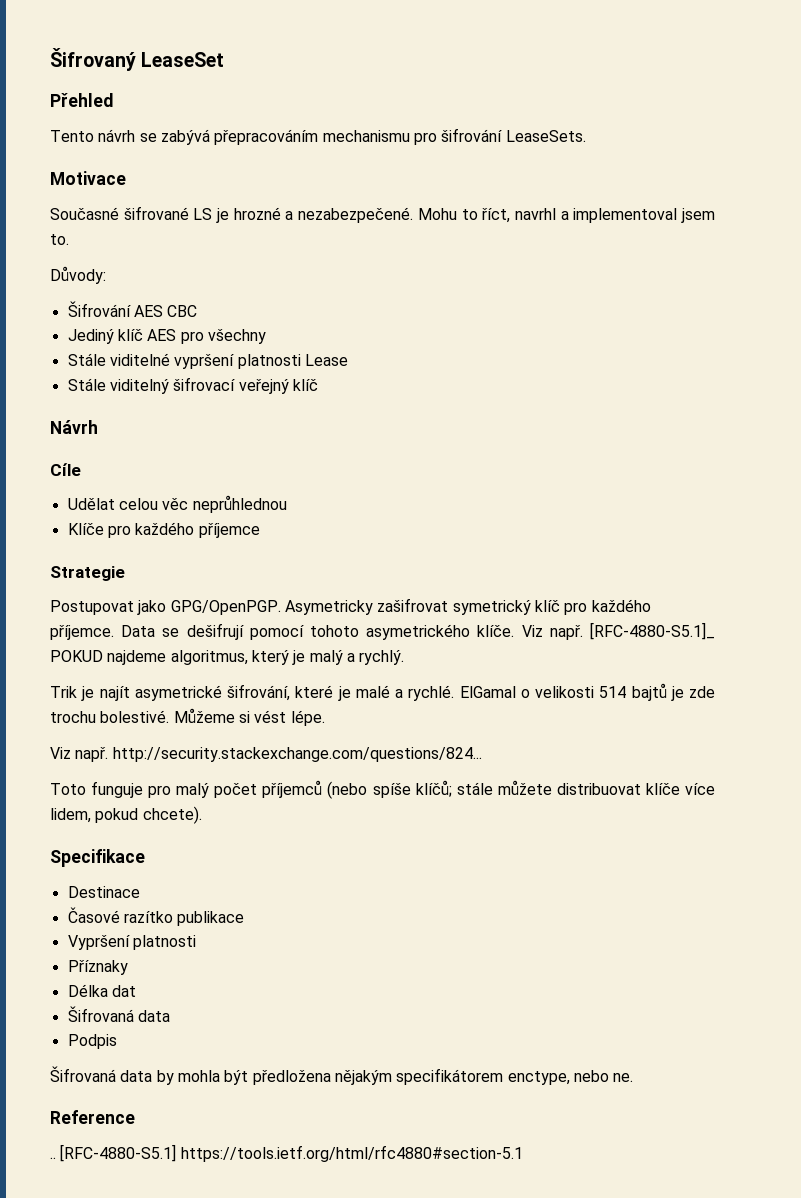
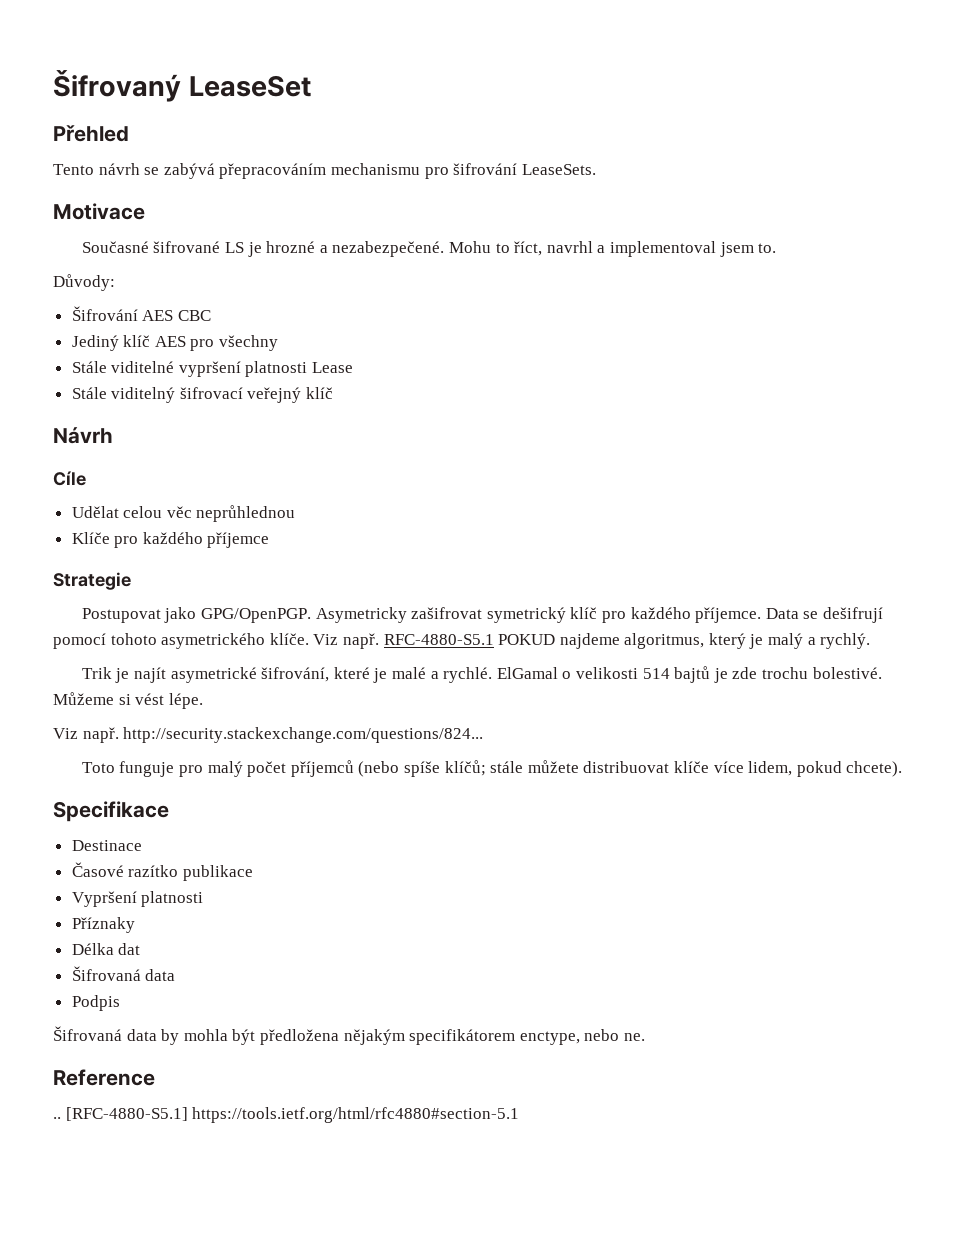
- [RFC-4880-S5.1]_ POKUD najdeme algoritmus, který je malý a rychlý.
+ RFC-4880-S5.1 POKUD najdeme algoritmus, který je malý a rychlý.

